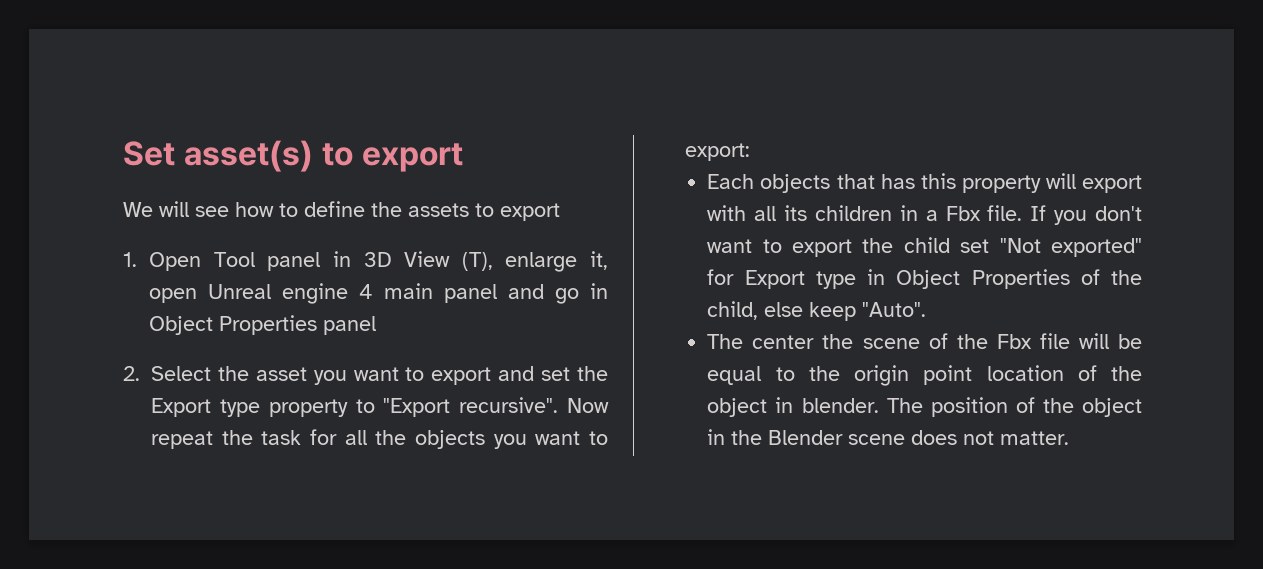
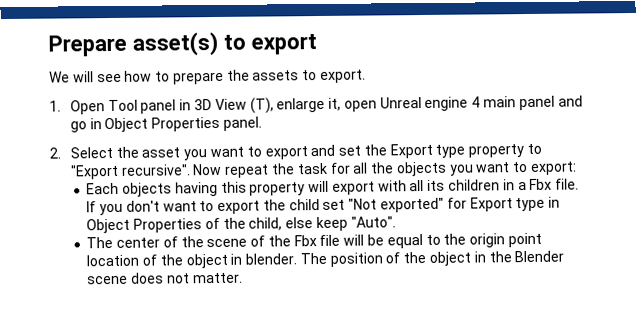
- Set asset(s) to export
+ Prepare asset(s) to export
- We will see how to define the assets to export
+ We will see how to prepare the assets to export.
- 1. Open Tool panel in 3D View (T), enlarge it, open Unreal engine 4 main panel and go in Object Properties panel
+ 1. Open Tool panel in 3D View (T), enlarge it, open Unreal engine 4 main panel and go in Object Properties panel.
- Each objects that has this property will export with all its children in a Fbx file.
+ Each objects having this property will export with all its children in a Fbx file.
- The center the scene of the Fbx file will be equal to the origin point location of the object in blender.
+ The center of the scene of the Fbx file will be equal to the origin point location of the object in blender.

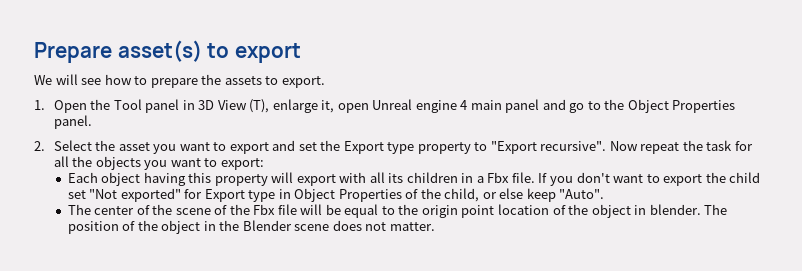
- 1. Open Tool panel in 3D View (T), enlarge it, open Unreal engine 4 main panel and go in Object Properties panel.
+ 1. Open the Tool panel in 3D View (T), enlarge it, open Unreal engine 4 main panel and go to the Object Properties panel.
- Each objects having this property will export with all its children in a Fbx file.
+ Each object having this property will export with all its children in a Fbx file.
- If you don't want to export the child set "Not exported" for Export type in Object Properties of the child, else keep "Auto".
+ If you don't want to export the child set "Not exported" for Export type in Object Properties of the child, or else keep "Auto".

